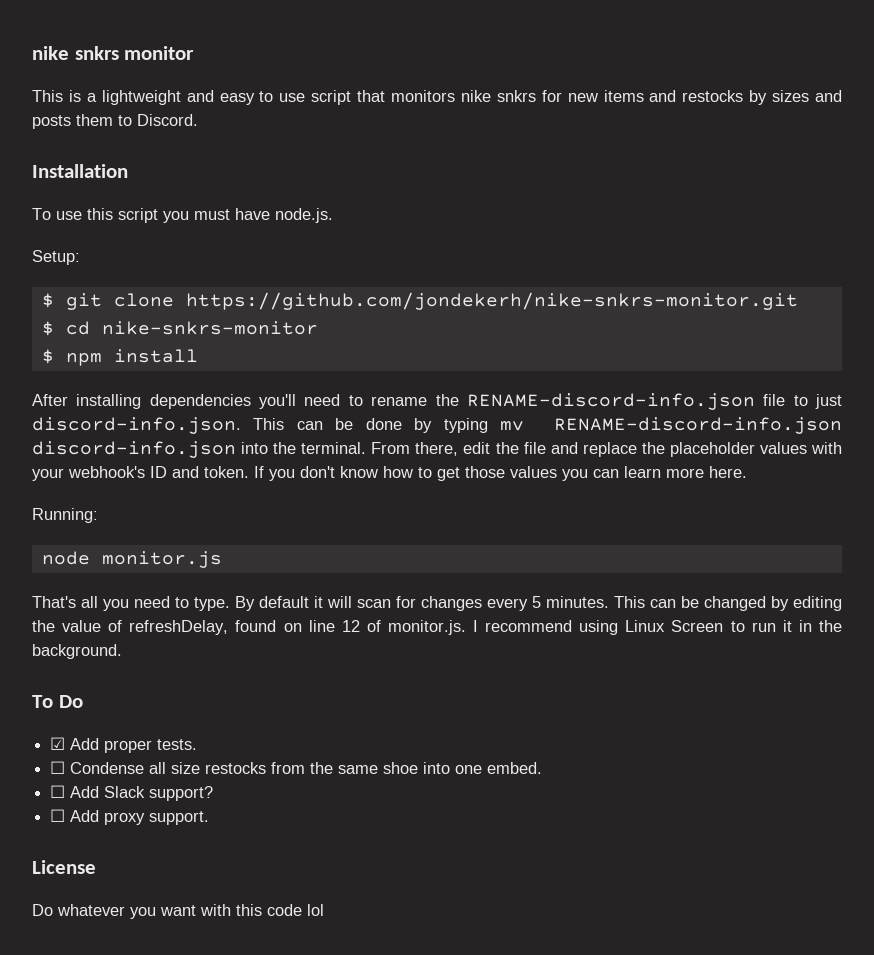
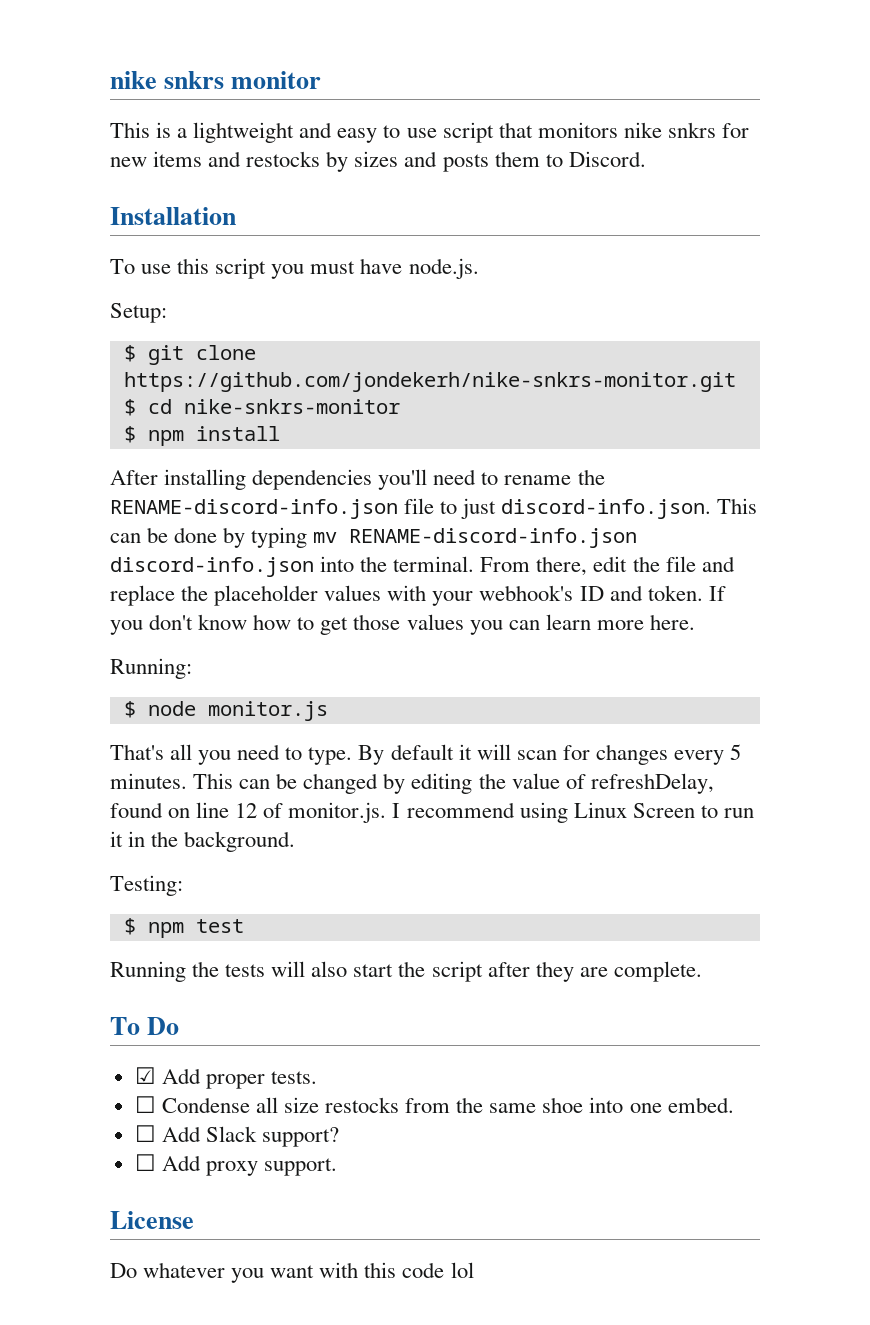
- node monitor.js
+ $ node monitor.js
+ Testing:
+ $ npm test
+ Running the tests will also start the script after they are complete.

